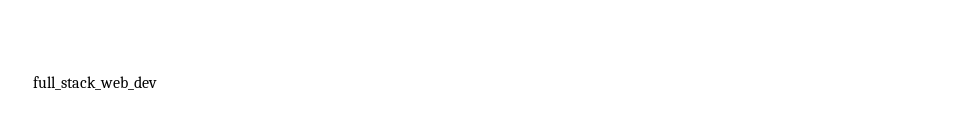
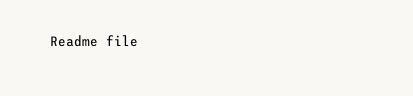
- full_stack_web_dev
+ Readme file

